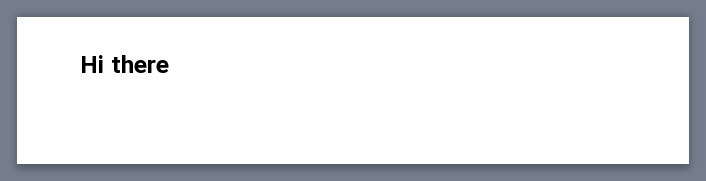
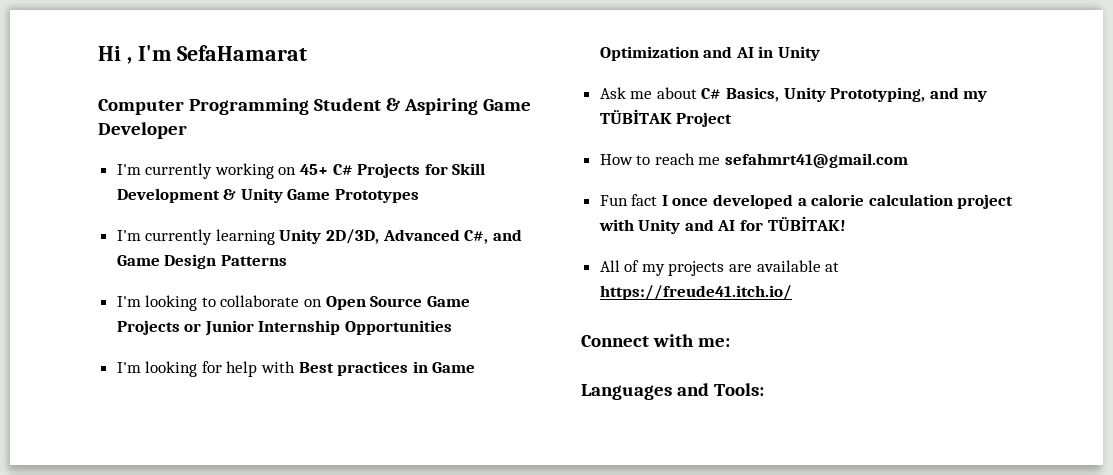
- Hi there
+ Hi , I'm SefaHamarat
+ Computer Programming Student & Aspiring Game Developer
+ I'm currently working on 45+ C# Projects for Skill Development & Unity Game Prototypes
+ I'm currently learning Unity 2D/3D, Advanced C#, and Game Design Patterns
+ I'm looking to collaborate on Open Source Game Projects or Junior Internship Opportunities
+ I'm looking for help with Best practices in Game Optimization and AI in Unity
+ Ask me about C# Basics, Unity Prototyping, and my TÜBİTAK Project
+ How to reach me sefahmrt41@gmail.com
+ Fun fact I once developed a calorie calculation project with Unity and AI for TÜBİTAK!
+ All of my projects are available at https://freude41.itch.io/
+ Connect with me:
+ Languages and Tools:

